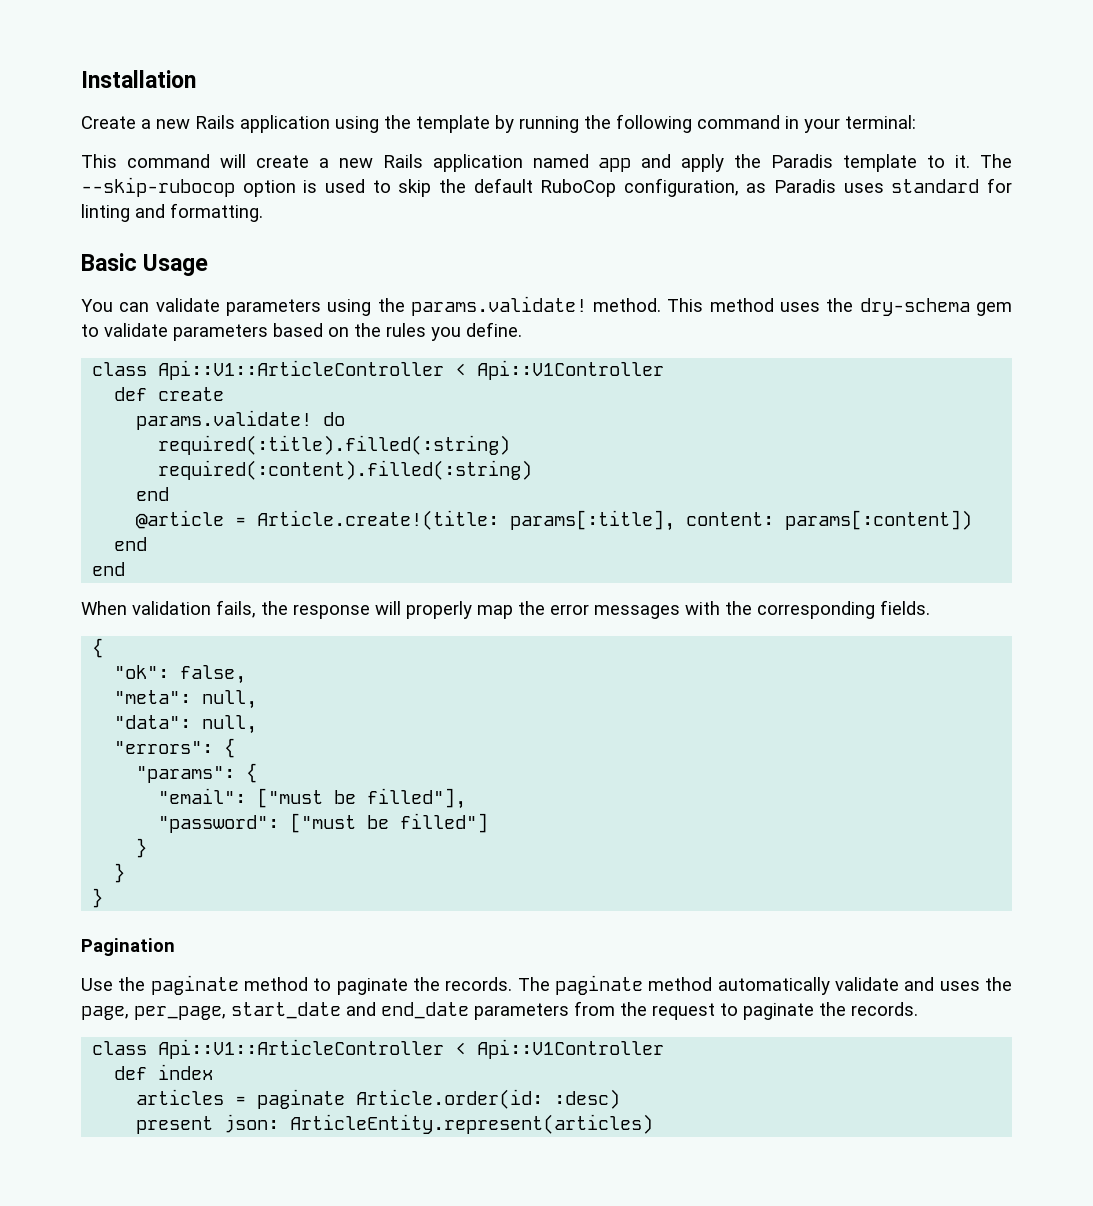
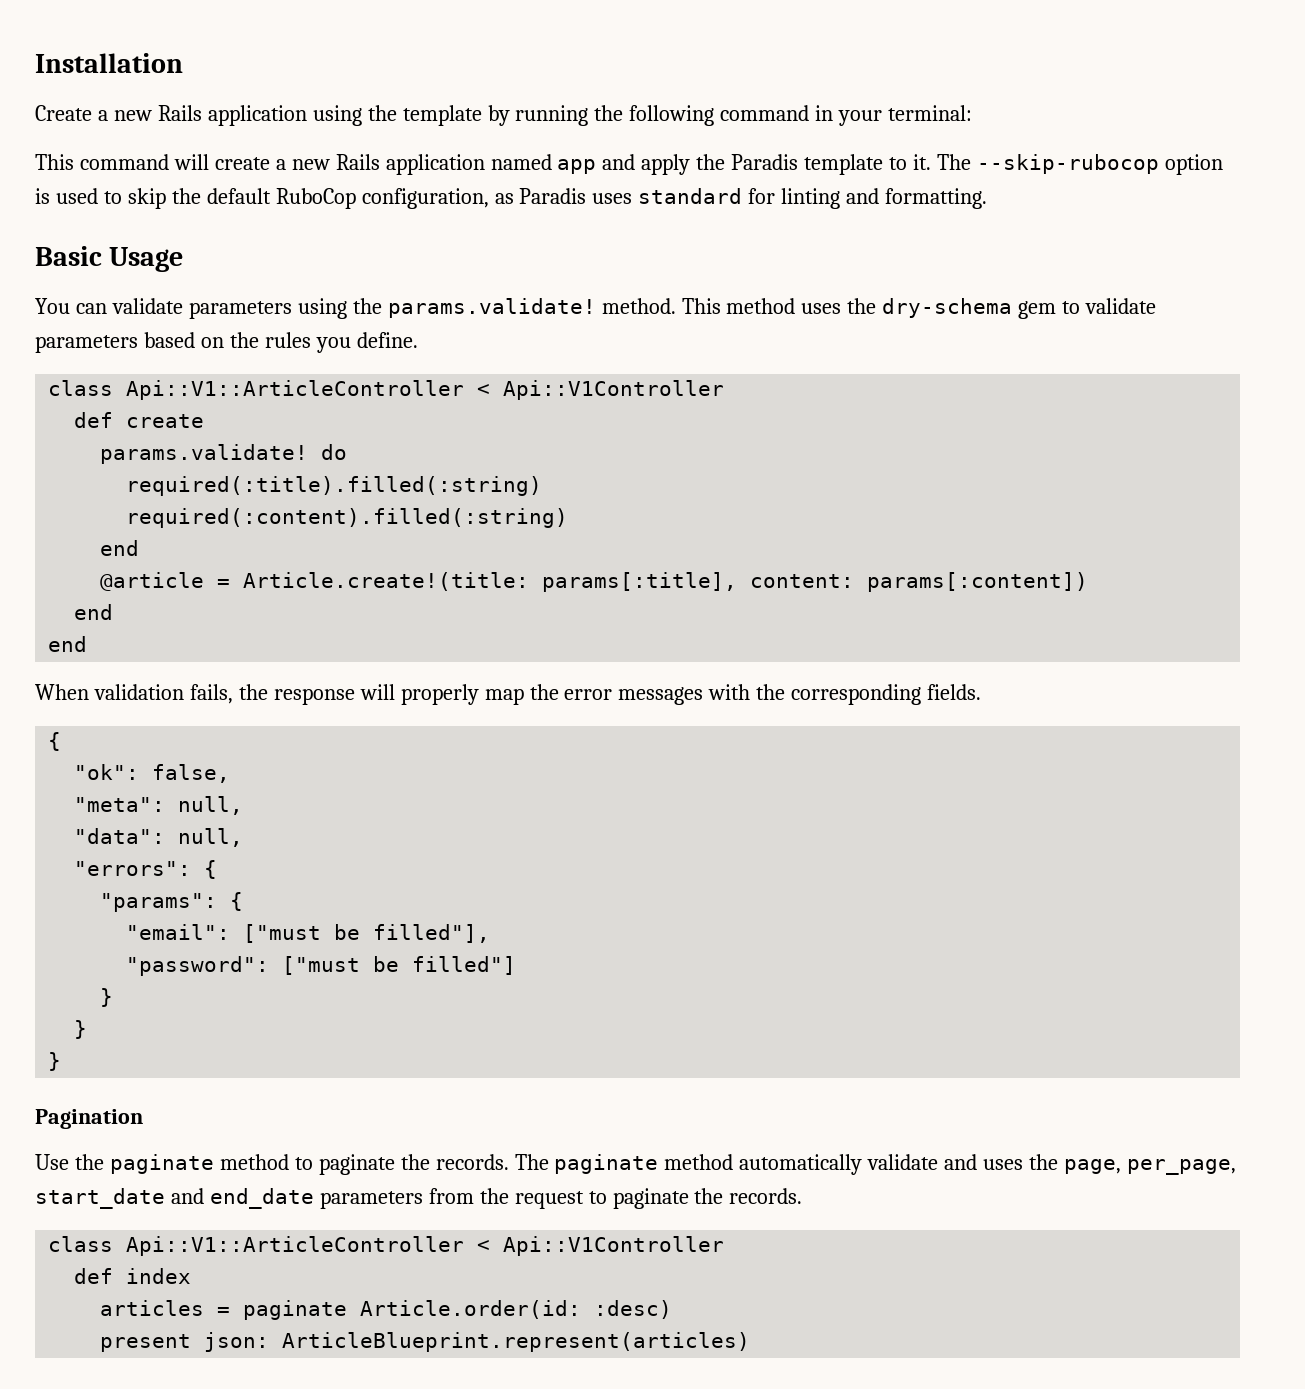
- present json: ArticleEntity.represent(articles)
+ present json: ArticleBlueprint.represent(articles)

